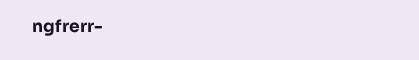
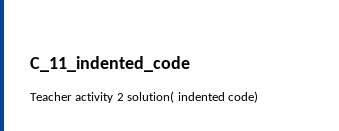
- ngfrerr-
+ C_11_indented_code
+ Teacher activity 2 solution( indented code)

